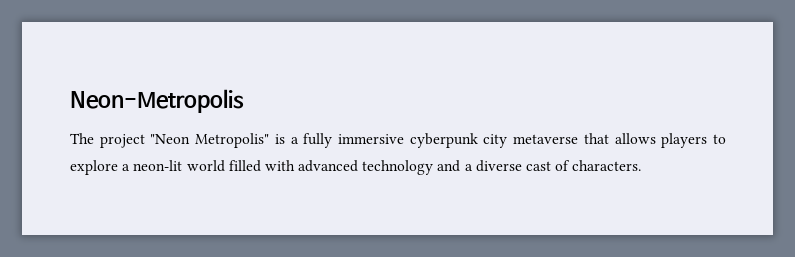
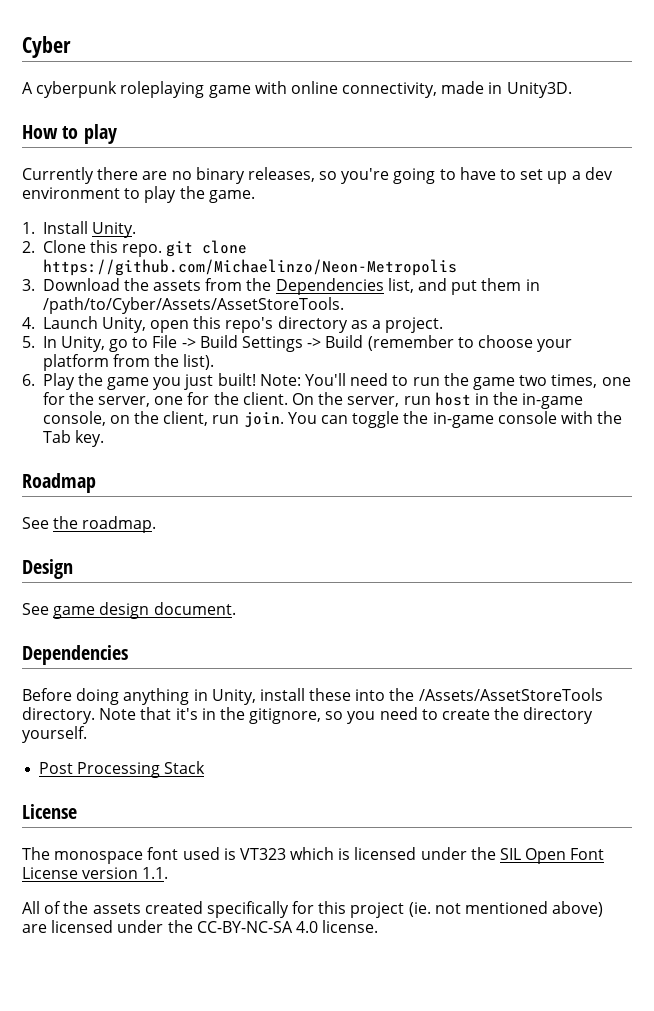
- Neon-Metropolis
- The project "Neon Metropolis" is a fully immersive cyberpunk city metaverse that allows players to explore a neon-lit world filled with advanced technology and a diverse cast of characters.
+ Cyber
+ A cyberpunk roleplaying game with online connectivity, made in Unity3D.
+ How to play
+ Currently there are no binary releases, so you're going to have to set up a dev environment to play the game.
+ 1. Install Unity.
+ 2. Clone this repo. git clone https://github.com/Michaelinzo/Neon-Metropolis
+ 3. Download the assets from the Dependencies list, and put them in /path/to/Cyber/Assets/AssetStoreTools.
+ 4. Launch Unity, open this repo's directory as a project.
+ 5. In Unity, go to File -> Build Settings -> Build (remember to choose your platform from the list).
+ 6. Play the game you just built! Note: You'll need to run the game two times, one for the server, one for the client. On the server, run host in the in-game console, on the client, run join. You can toggle the in-game console with the Tab key.
+ Roadmap
+ See the roadmap.
+ Design
+ See game design document.
+ Dependencies
+ Before doing anything in Unity, install these into the /Assets/AssetStoreTools directory. Note that it's in the gitignore, so you need to create the directory yourself.
+ Post Processing Stack
+ License
+ The monospace font used is VT323 which is licensed under the SIL Open Font License version 1.1.
+ All of the assets created specifically for this project (ie. not mentioned above) are licensed under the CC-BY-NC-SA 4.0 license.

